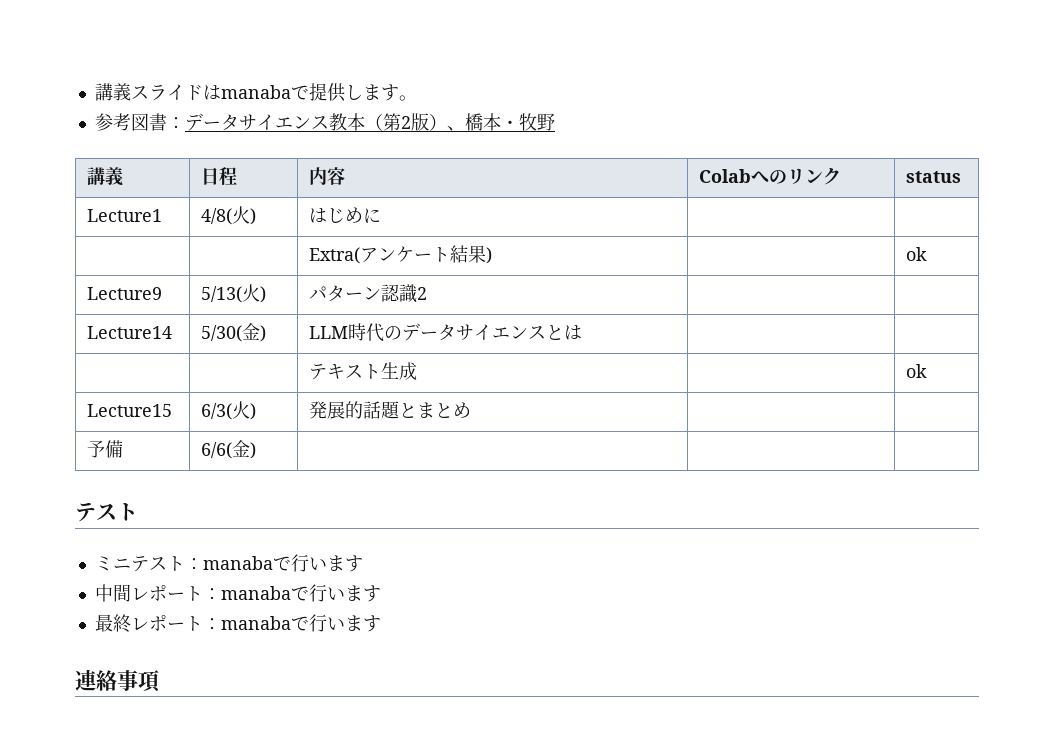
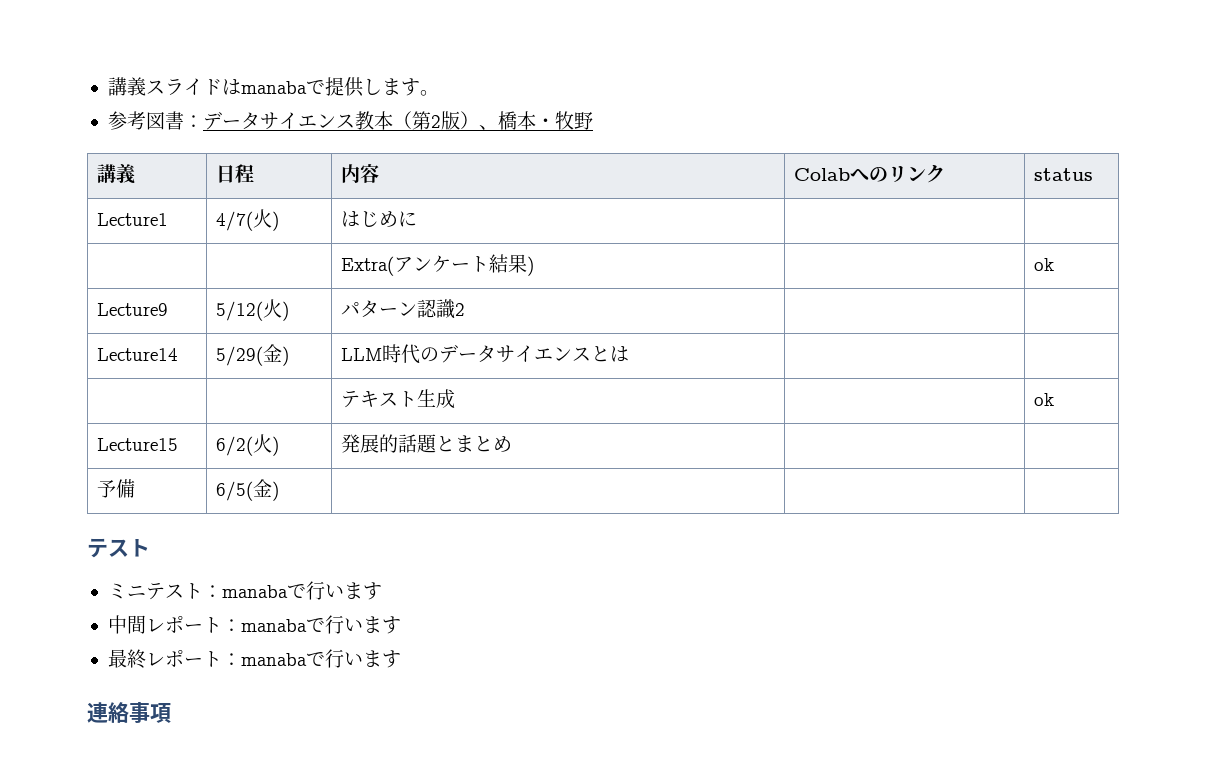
- Lecture1 | 4/8(火) | はじめに | |
+ Lecture1 | 4/7(火) | はじめに | |
- Lecture9 | 5/13(火) | パターン認識2 | |
+ Lecture9 | 5/12(火) | パターン認識2 | |
- Lecture14 | 5/30(金) | LLM時代のデータサイエンスとは | |
+ Lecture14 | 5/29(金) | LLM時代のデータサイエンスとは | |
- Lecture15 | 6/3(火) | 発展的話題とまとめ | |
+ Lecture15 | 6/2(火) | 発展的話題とまとめ | |
- 予備 | 6/6(金) | | |
+ 予備 | 6/5(金) | | |

